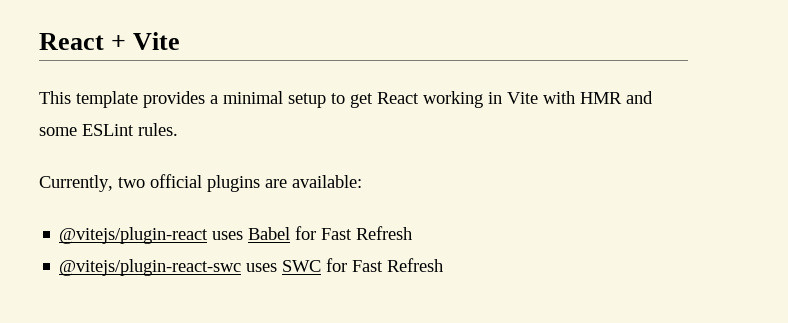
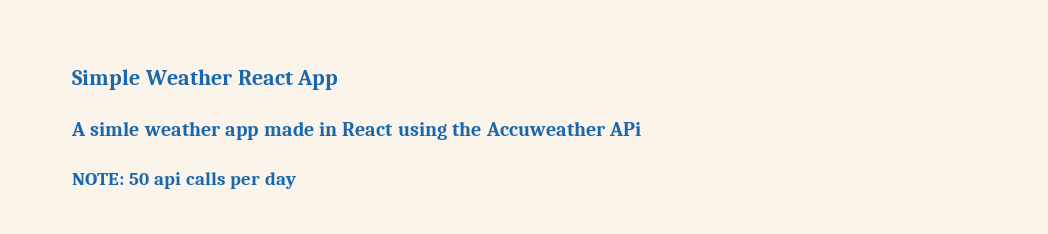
- React + Vite
- This template provides a minimal setup to get React working in Vite with HMR and some ESLint rules.
- Currently, two official plugins are available:
- @vitejs/plugin-react uses Babel for Fast Refresh
- @vitejs/plugin-react-swc uses SWC for Fast Refresh
+ Simple Weather React App
+ A simle weather app made in React using the Accuweather APi
+ NOTE: 50 api calls per day

